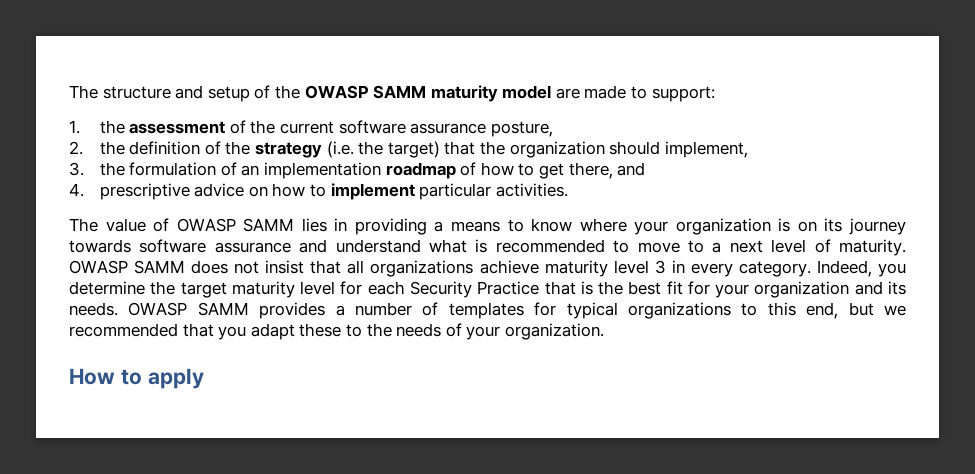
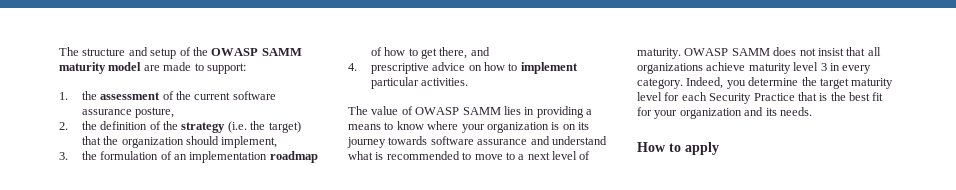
- OWASP SAMM provides a number of templates for typical organizations to this end, but we recommended that you adapt these to the needs of your organization.

